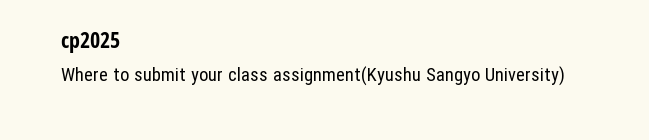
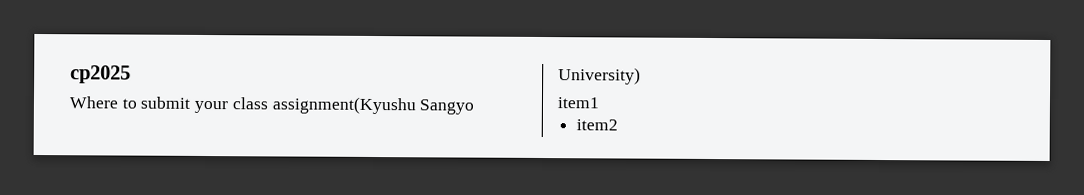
+ item1
+ item2

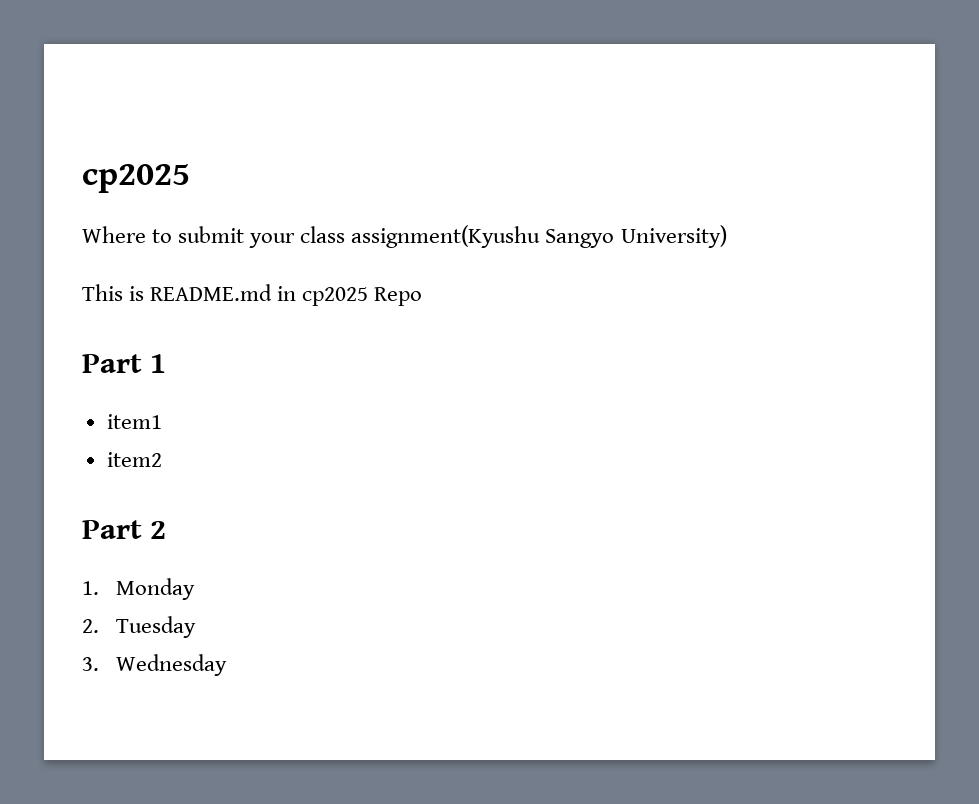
+ This is README.md in cp2025 Repo
+ Part 1
  item1
  item2
+ Part 2
+ 1. Monday
+ 2. Tuesday
+ 3. Wednesday

